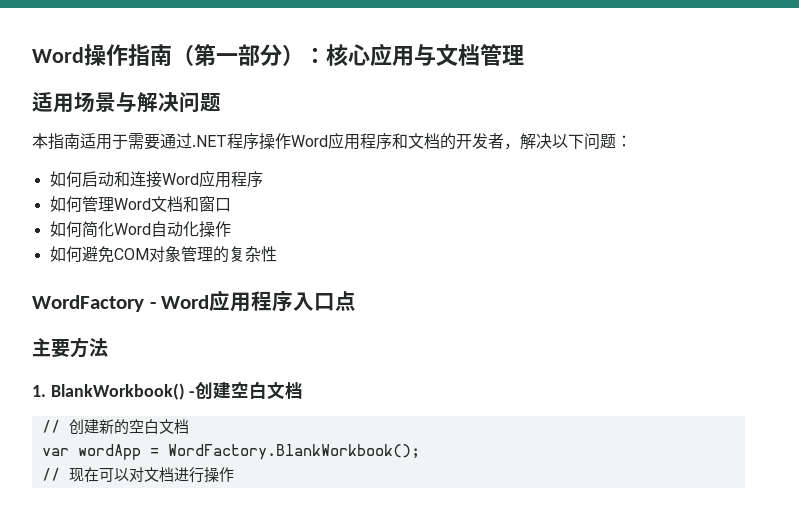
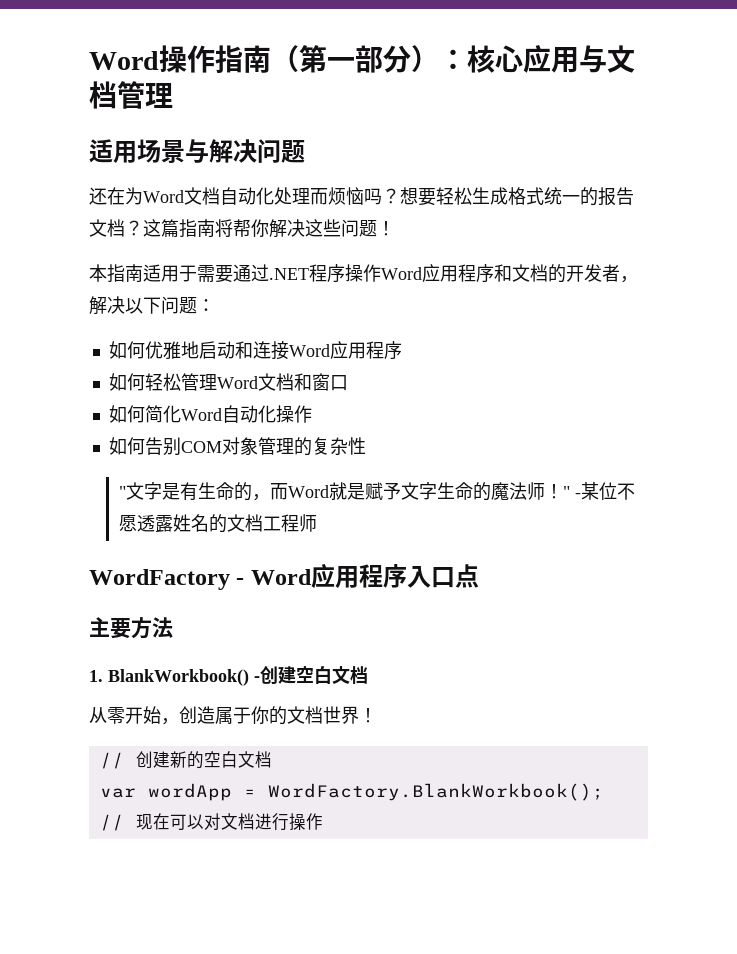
+ 还在为Word文档自动化处理而烦恼吗？想要轻松生成格式统一的报告文档？这篇指南将帮你解决这些问题！
- 如何启动和连接Word应用程序
+ 如何优雅地启动和连接Word应用程序
- 如何管理Word文档和窗口
+ 如何轻松管理Word文档和窗口
- 如何避免COM对象管理的复杂性
+ 如何告别COM对象管理的复杂性
+ "文字是有生命的，而Word就是赋予文字生命的魔法师！" -某位不愿透露姓名的文档工程师
+ 从零开始，创造属于你的文档世界！

